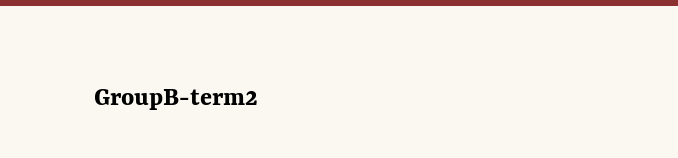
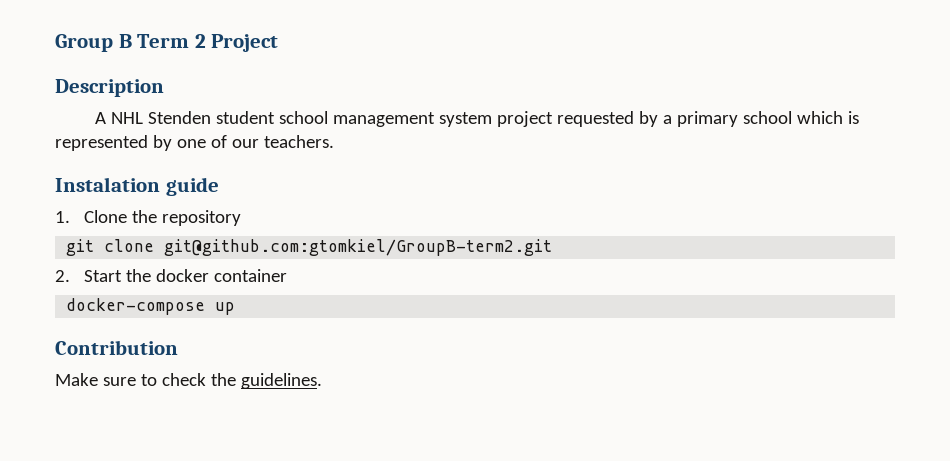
- GroupB-term2
+ Group B Term 2 Project
+ Description
+ A NHL Stenden student school management system project requested by a primary school which is represented by one of our teachers.
+ Instalation guide
+ 1. Clone the repository
+ git clone git@github.com:gtomkiel/GroupB-term2.git
+ 2. Start the docker container
+ docker-compose up
+ Contribution
+ Make sure to check the guidelines.

